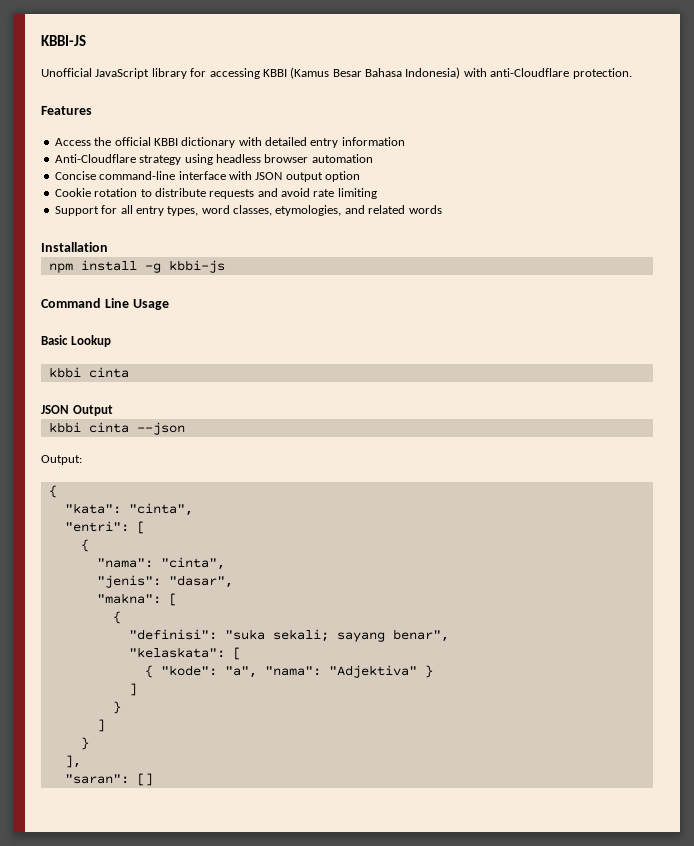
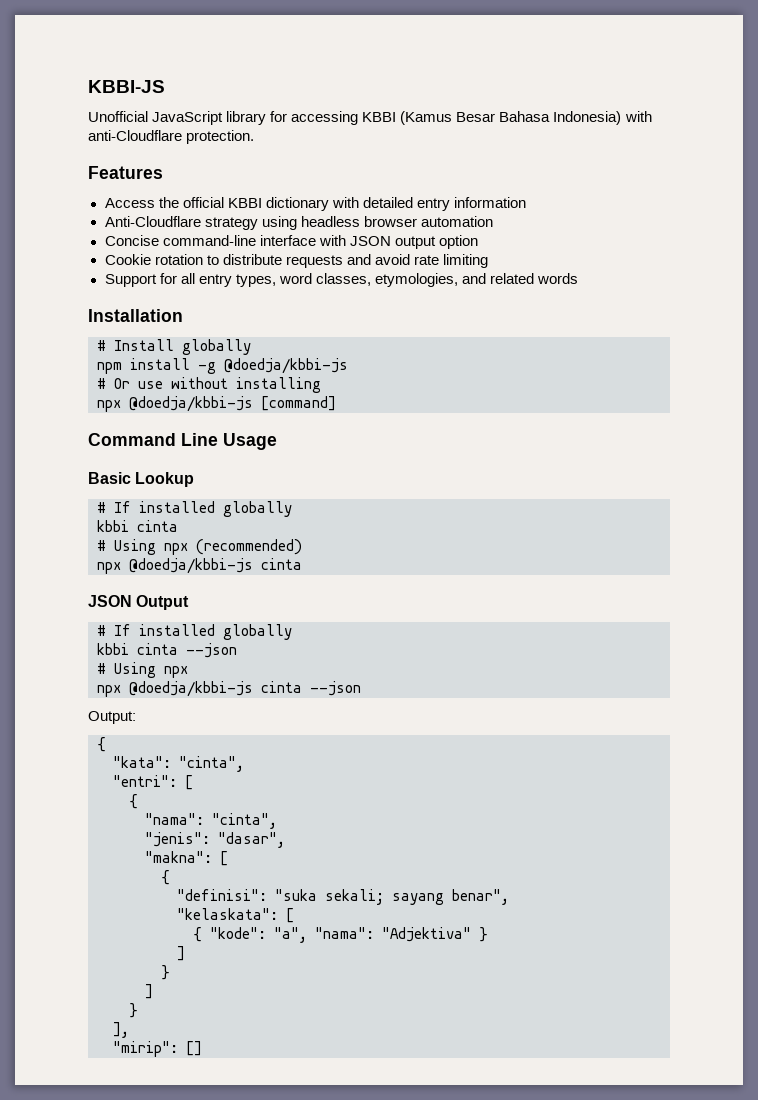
+ # Install globally
- npm install -g kbbi-js
+ npm install -g @doedja/kbbi-js
+ # Or use without installing
+ npx @doedja/kbbi-js [command]
  Basic Lookup
+ # If installed globally
  kbbi cinta
+ # Using npx (recommended)
+ npx @doedja/kbbi-js cinta
  JSON Output
+ # If installed globally
  kbbi cinta --json
+ # Using npx
+ npx @doedja/kbbi-js cinta --json
- "saran": []
+ "mirip": []

